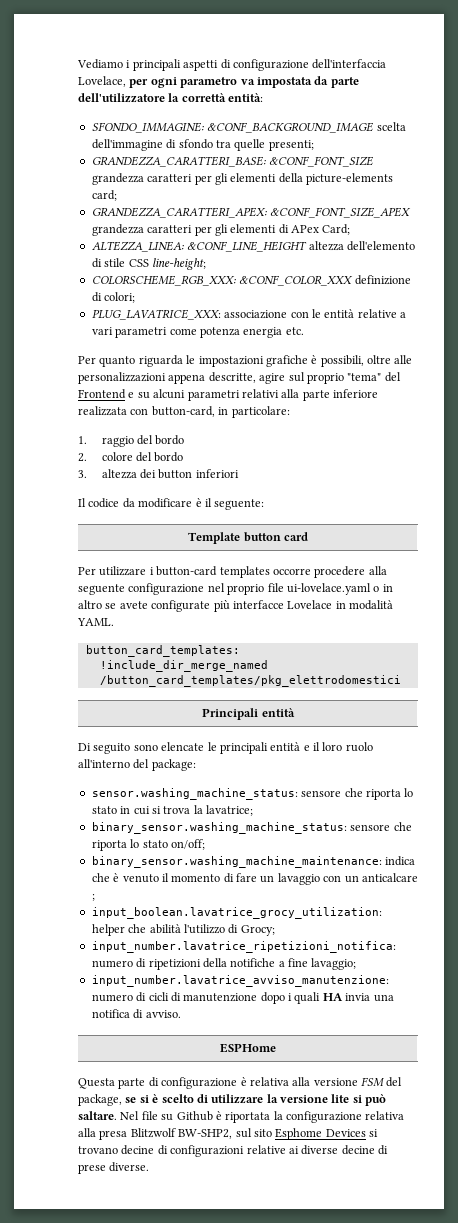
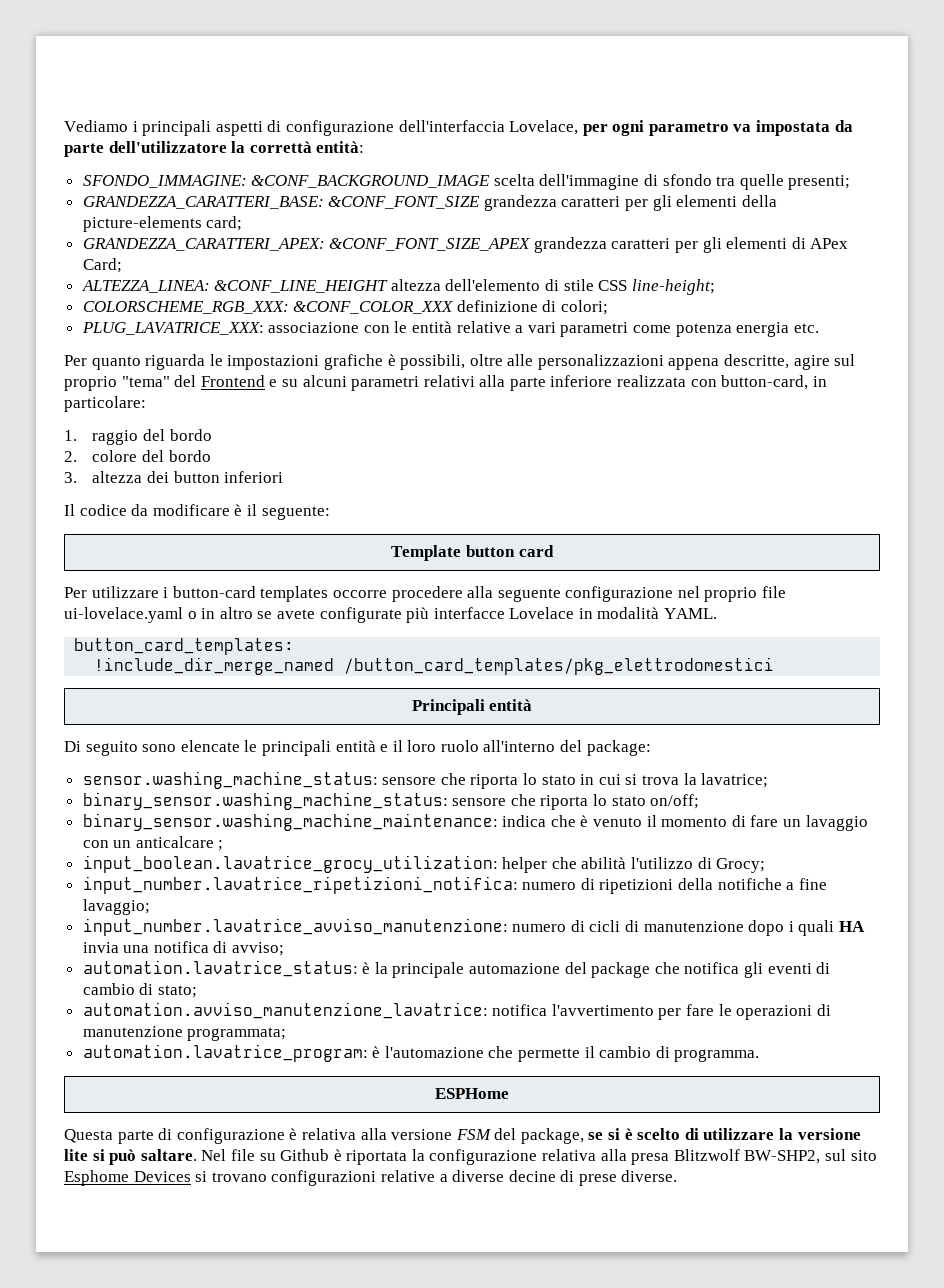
- input_number.lavatrice_avviso_manutenzione: numero di cicli di manutenzione dopo i quali HA invia una notifica di avviso.
+ input_number.lavatrice_avviso_manutenzione: numero di cicli di manutenzione dopo i quali HA invia una notifica di avviso;
+ automation.lavatrice_status: è la principale automazione del package che notifica gli eventi di cambio di stato;
+ automation.avviso_manutenzione_lavatrice: notifica l'avvertimento per fare le operazioni di manutenzione programmata;
+ automation.lavatrice_program: è l'automazione che permette il cambio di programma.
- Nel file su Github è riportata la configurazione relativa alla presa Blitzwolf BW-SHP2, sul sito Esphome Devices si trovano decine di configurazioni relative ai diverse decine di prese diverse.
+ Nel file su Github è riportata la configurazione relativa alla presa Blitzwolf BW-SHP2, sul sito Esphome Devices si trovano configurazioni relative a diverse decine di prese diverse.

